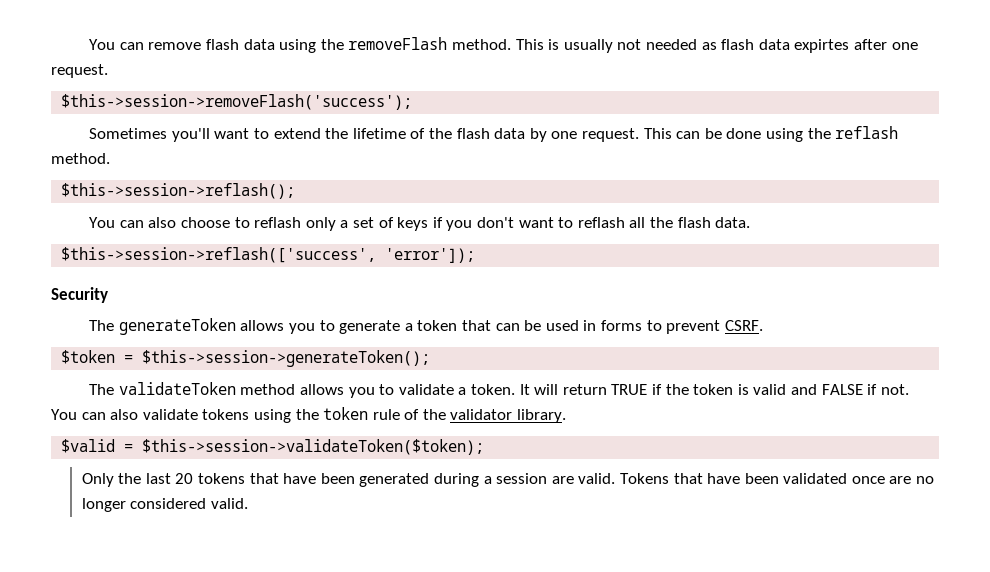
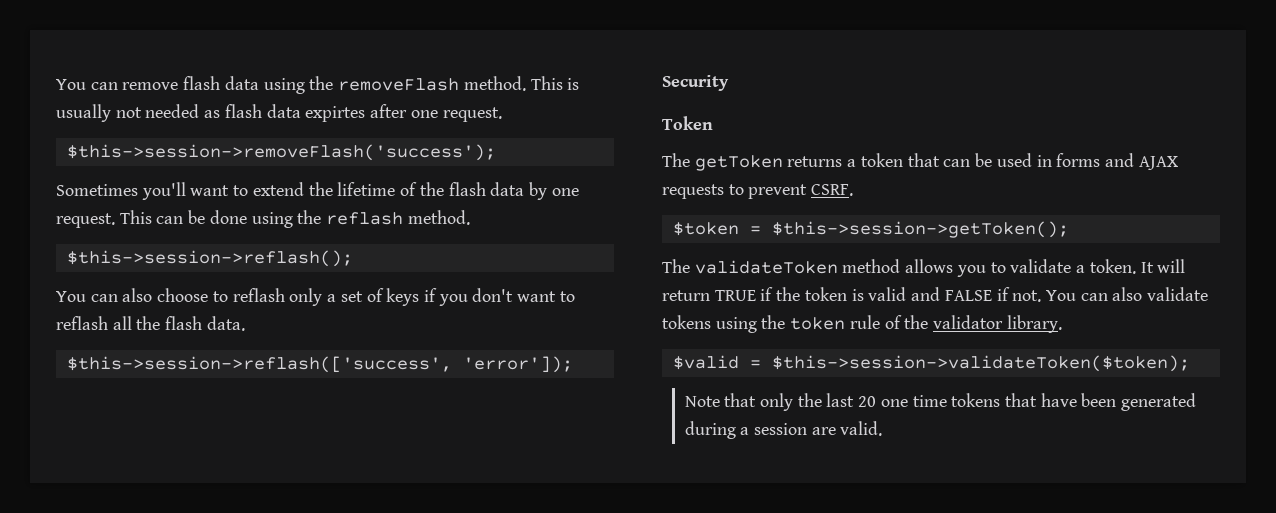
- The generateToken allows you to generate a token that can be used in forms to prevent CSRF.
+ Token
+ The getToken returns a token that can be used in forms and AJAX requests to prevent CSRF.
- $token = $this->session->generateToken();
+ $token = $this->session->getToken();
- Only the last 20 tokens that have been generated during a session are valid. Tokens that have been validated once are no longer considered valid.
+ Note that only the last 20 one time tokens that have been generated during a session are valid.

